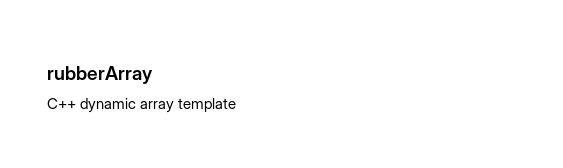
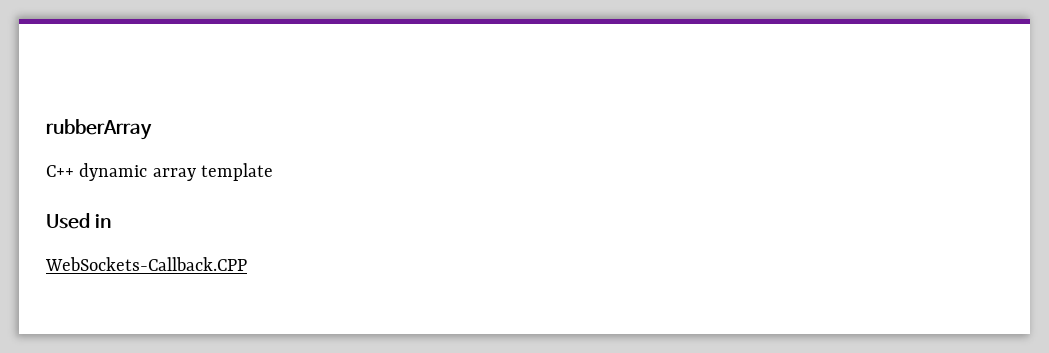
+ Used in
+ WebSockets-Callback.CPP

